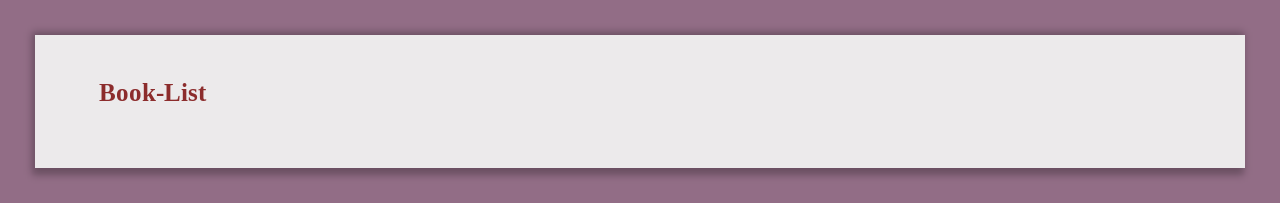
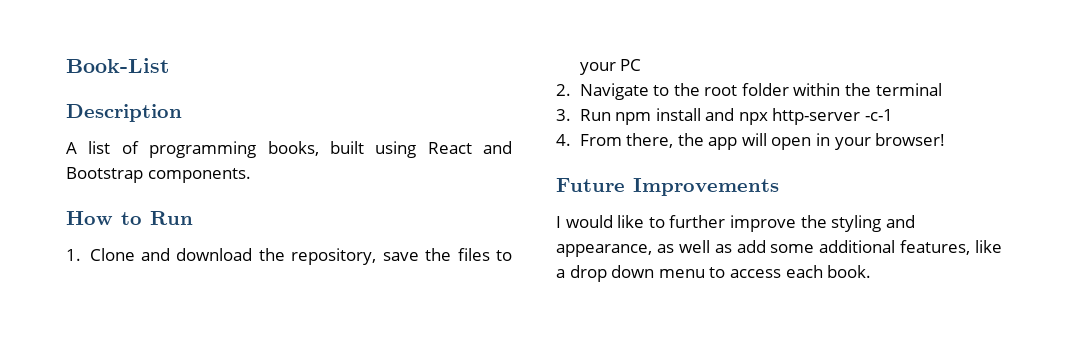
+ Description
+ A list of programming books, built using React and Bootstrap components.
+ How to Run
+ 1. Clone and download the repository, save the files to your PC
+ 2. Navigate to the root folder within the terminal
+ 3. Run npm install and npx http-server -c-1
+ 4. From there, the app will open in your browser!
+ Future Improvements
+ I would like to further improve the styling and appearance, as well as add some additional features, like a drop down menu to access each book.

